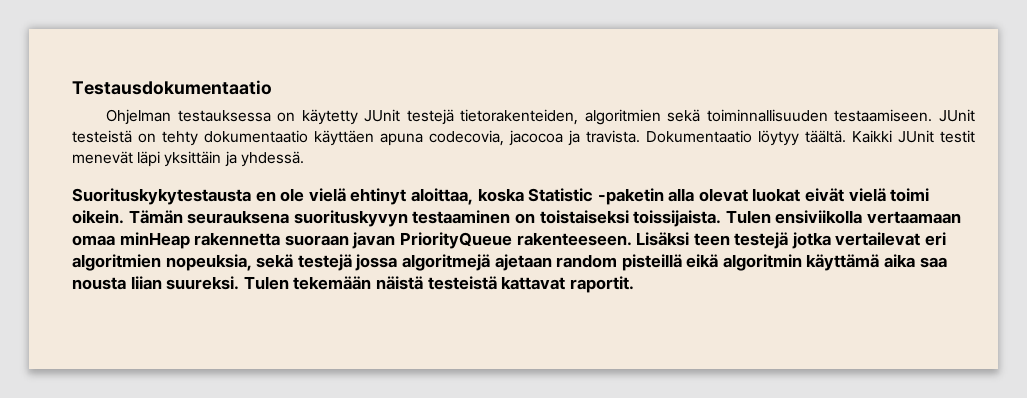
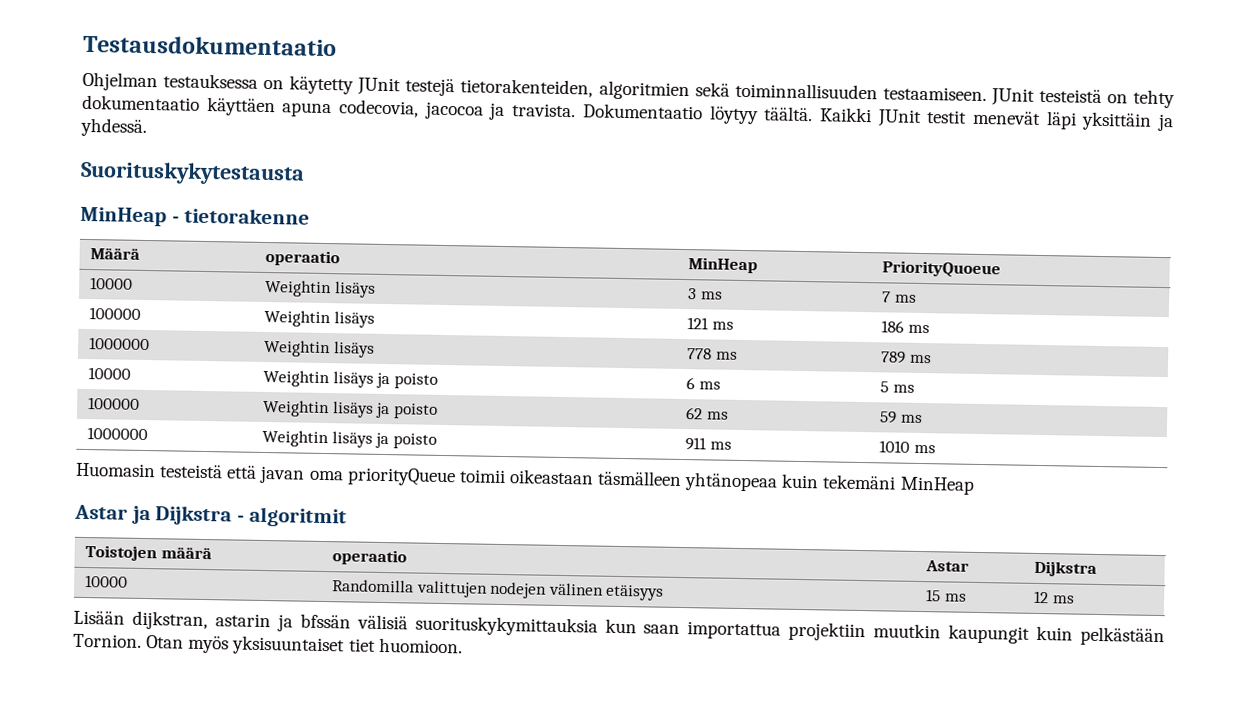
- Suorituskykytestausta en ole vielä ehtinyt aloittaa, koska Statistic -paketin alla olevat luokat eivät vielä toimi oikein. Tämän seurauksena suorituskyvyn testaaminen on toistaiseksi toissijaista. Tulen ensiviikolla vertaamaan omaa minHeap rakennetta suoraan javan PriorityQueue rakenteeseen. Lisäksi teen testejä jotka vertailevat eri algoritmien nopeuksia, sekä testejä jossa algoritmejä ajetaan random pisteillä eikä algoritmin käyttämä aika saa nousta liian suureksi. Tulen tekemään näistä testeistä kattavat raportit.
+ Suorituskykytestausta
+ MinHeap - tietorakenne
+ Määrä | operaatio | MinHeap | PriorityQuoeue
+ 10000 | Weightin lisäys | 3 ms | 7 ms
+ 100000 | Weightin lisäys | 121 ms | 186 ms
+ 1000000 | Weightin lisäys | 778 ms | 789 ms
+ 10000 | Weightin lisäys ja poisto | 6 ms | 5 ms
+ 100000 | Weightin lisäys ja poisto | 62 ms | 59 ms
+ 1000000 | Weightin lisäys ja poisto | 911 ms | 1010 ms
+ Huomasin testeistä että javan oma priorityQueue toimii oikeastaan täsmälleen yhtänopeaa kuin tekemäni MinHeap
+ Astar ja Dijkstra - algoritmit
+ Toistojen määrä | operaatio | Astar | Dijkstra
+ 10000 | Randomilla valittujen nodejen välinen etäisyys | 15 ms | 12 ms
+ Lisään dijkstran, astarin ja bfssän välisiä suorituskykymittauksia kun saan importattua projektiin muutkin kaupungit kuin pelkästään Tornion. Otan myös yksisuuntaiset tiet huomioon.

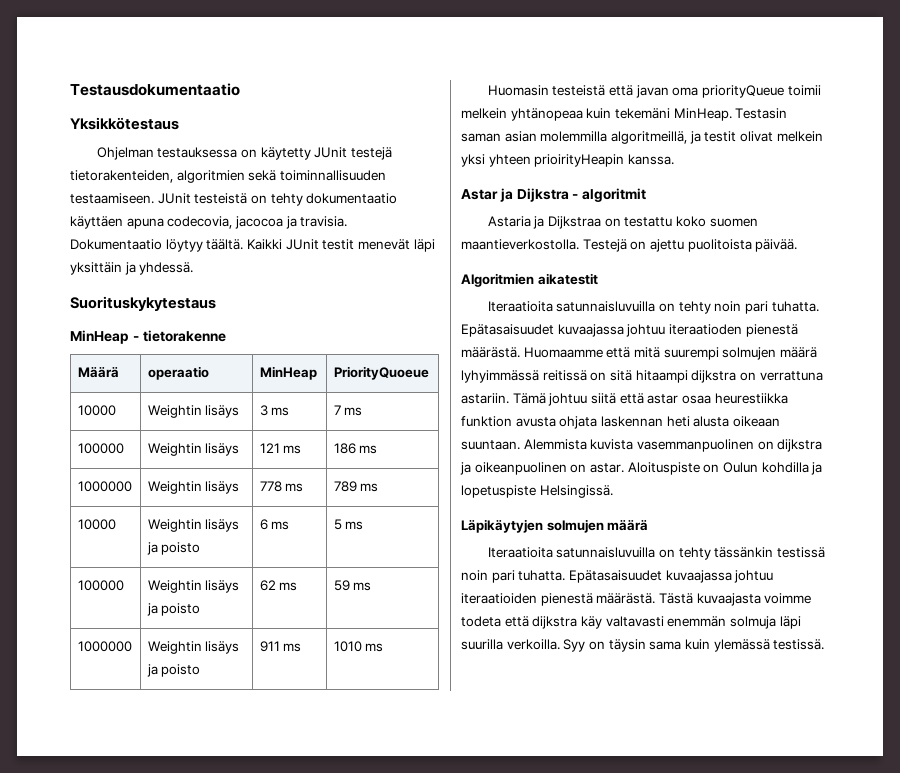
+ Yksikkötestaus
- JUnit testeistä on tehty dokumentaatio käyttäen apuna codecovia, jacocoa ja travista.
+ JUnit testeistä on tehty dokumentaatio käyttäen apuna codecovia, jacocoa ja travisia.
- Suorituskykytestausta
+ Suorituskykytestaus
- Huomasin testeistä että javan oma priorityQueue toimii oikeastaan täsmälleen yhtänopeaa kuin tekemäni MinHeap
+ Huomasin testeistä että javan oma priorityQueue toimii melkein yhtänopeaa kuin tekemäni MinHeap. Testasin saman asian molemmilla algoritmeillä, ja testit olivat melkein yksi yhteen prioirityHeapin kanssa.
- Toistojen määrä | operaatio | Astar | Dijkstra
- 10000 | Randomilla valittujen nodejen välinen etäisyys | 15 ms | 12 ms
- Lisään dijkstran, astarin ja bfssän välisiä suorituskykymittauksia kun saan importattua projektiin muutkin kaupungit kuin pelkästään Tornion. Otan myös yksisuuntaiset tiet huomioon.
+ Astaria ja Dijkstraa on testattu koko suomen maantieverkostolla. Testejä on ajettu puolitoista päivää.
+ Algoritmien aikatestit
+ Iteraatioita satunnaisluvuilla on tehty noin pari tuhatta. Epätasaisuudet kuvaajassa johtuu iteraatioden pienestä määrästä. Huomaamme että mitä suurempi solmujen määrä lyhyimmässä reitissä on sitä hitaampi dijkstra on verrattuna astariin. Tämä johtuu siitä että astar osaa heurestiikka funktion avusta ohjata laskennan heti alusta oikeaan suuntaan. Alemmista kuvista vasemmanpuolinen on dijkstra ja oikeanpuolinen on astar. Aloituspiste on Oulun kohdilla ja lopetuspiste Helsingissä.
+ Läpikäytyjen solmujen määrä
+ Iteraatioita satunnaisluvuilla on tehty tässänkin testissä noin pari tuhatta. Epätasaisuudet kuvaajassa johtuu iteraatioiden pienestä määrästä. Tästä kuvaajasta voimme todeta että dijkstra käy valtavasti enemmän solmuja läpi suurilla verkoilla. Syy on täysin sama kuin ylemässä testissä.

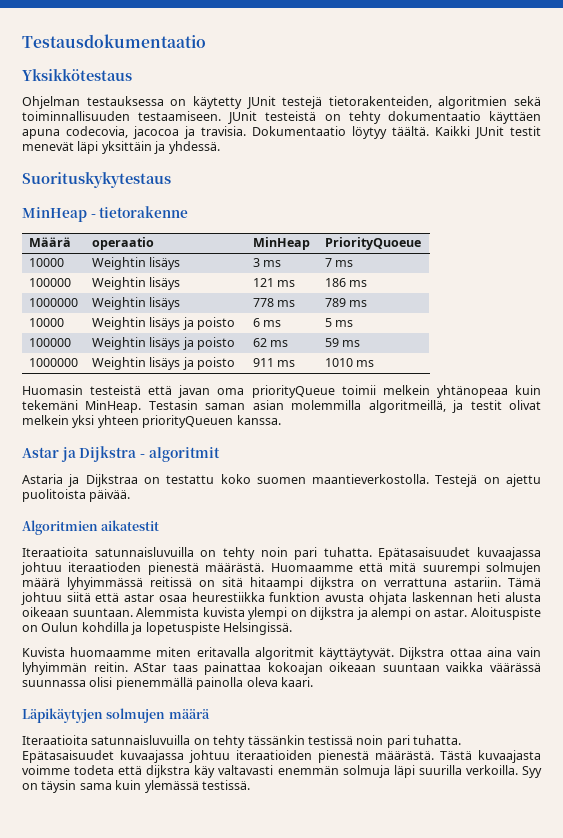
- Testasin saman asian molemmilla algoritmeillä, ja testit olivat melkein yksi yhteen prioirityHeapin kanssa.
+ Testasin saman asian molemmilla algoritmeillä, ja testit olivat melkein yksi yhteen priorityQueuen kanssa.
- Alemmista kuvista vasemmanpuolinen on dijkstra ja oikeanpuolinen on astar.
+ Alemmista kuvista ylempi on dijkstra ja alempi on astar.
+ Kuvista huomaamme miten eritavalla algoritmit käyttäytyvät. Dijkstra ottaa aina vain lyhyimmän reitin. AStar taas painattaa kokoajan oikeaan suuntaan vaikka väärässä suunnassa olisi pienemmällä painolla oleva kaari.

